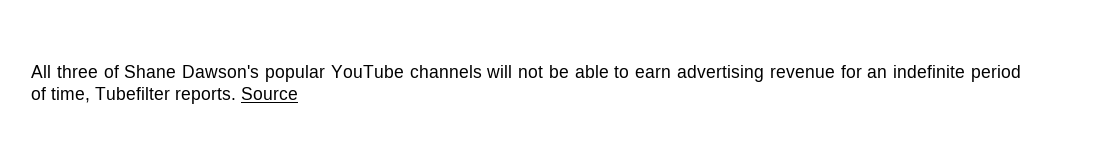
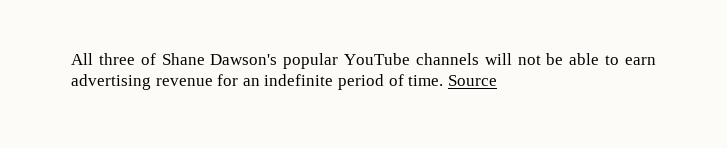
- All three of Shane Dawson's popular YouTube channels will not be able to earn advertising revenue for an indefinite period of time, Tubefilter reports.
+ All three of Shane Dawson's popular YouTube channels will not be able to earn advertising revenue for an indefinite period of time.

